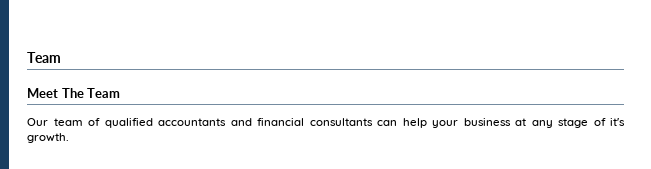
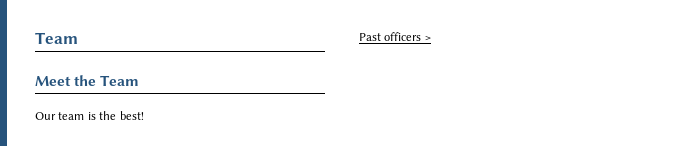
- Meet The Team
+ Meet the Team
- Our team of qualified accountants and financial consultants can help your business at any stage of it's growth.
+ Our team is the best!
+ Past officers >

